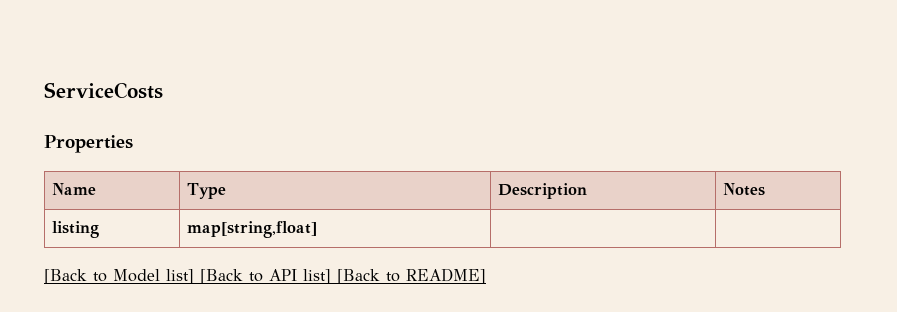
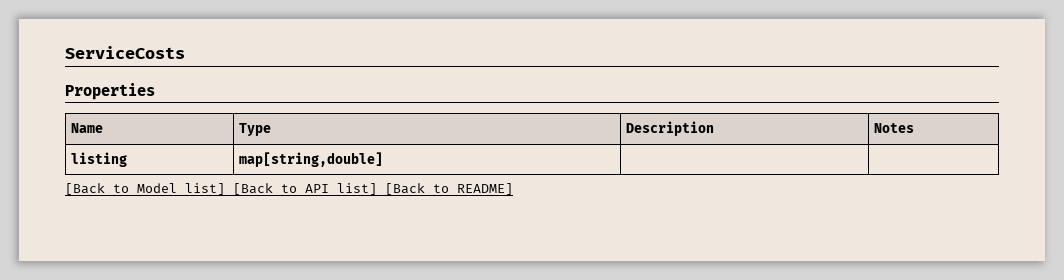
- listing | map[string,float] | |
+ listing | map[string,double] | |

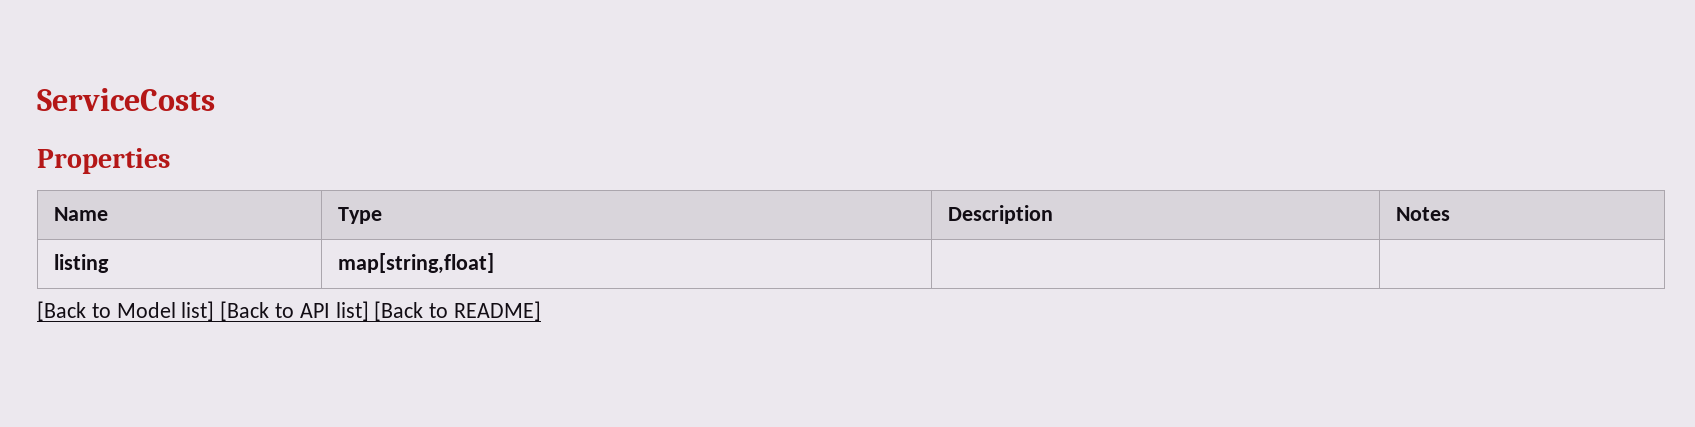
- listing | map[string,double] | |
+ listing | map[string,float] | |

